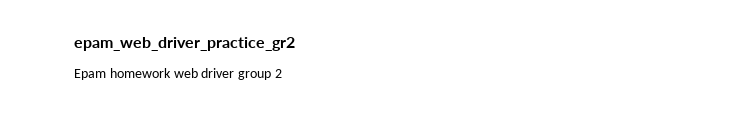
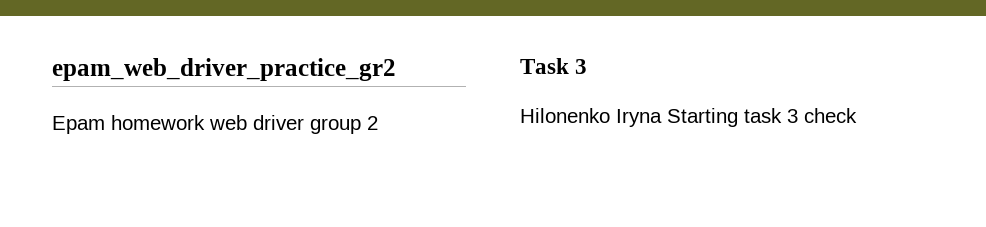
+ Task 3
+ Hilonenko Iryna Starting task 3 check

